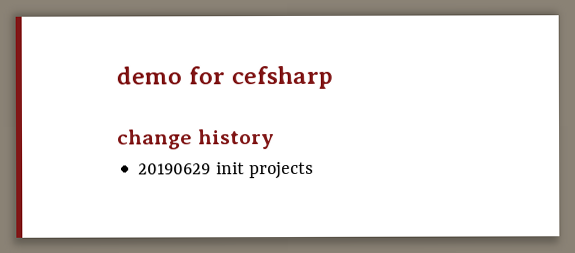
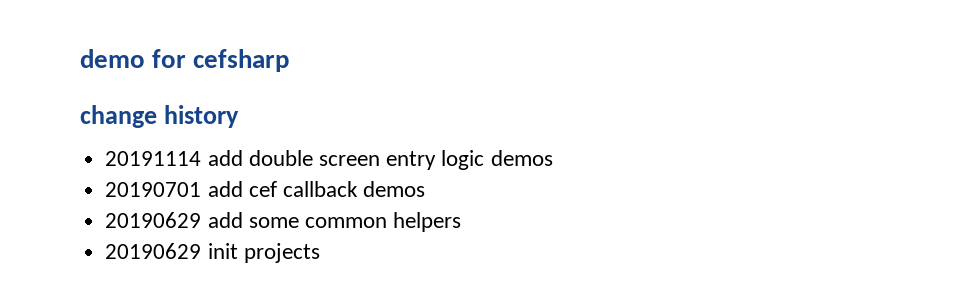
+ 20191114 add double screen entry logic demos
+ 20190701 add cef callback demos
+ 20190629 add some common helpers

